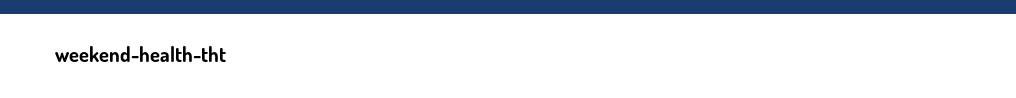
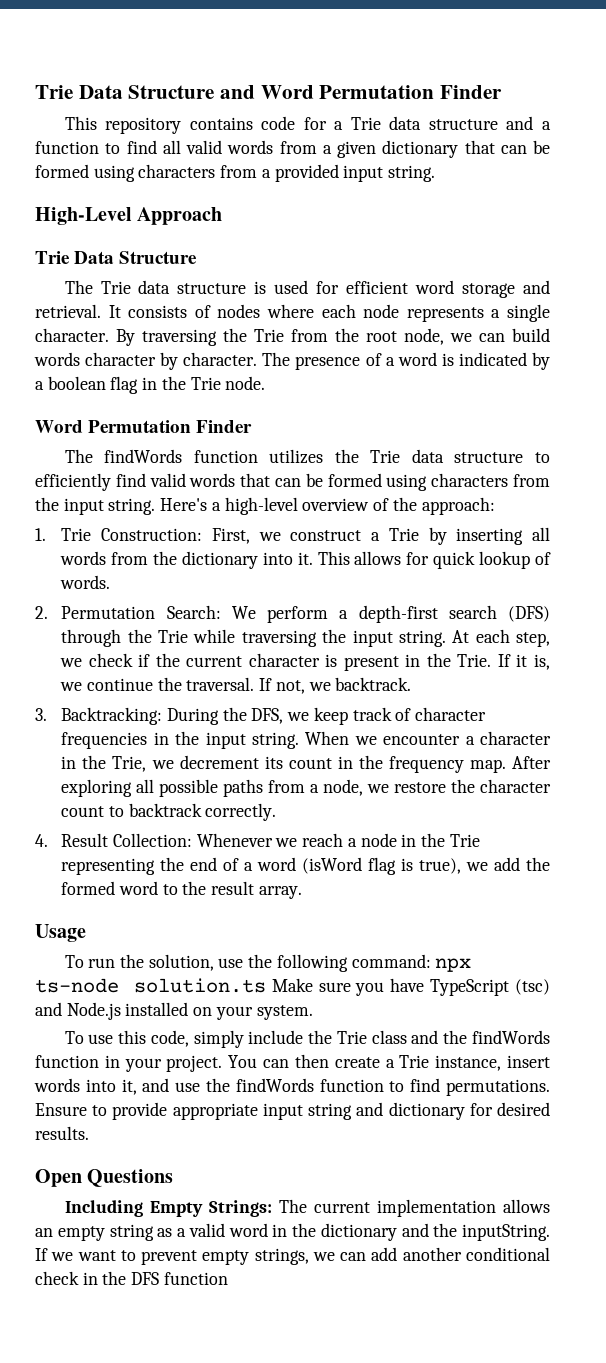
- weekend-health-tht
+ Trie Data Structure and Word Permutation Finder
+ This repository contains code for a Trie data structure and a function to find all valid words from a given dictionary that can be formed using characters from a provided input string.
+ High-Level Approach
+ Trie Data Structure
+ The Trie data structure is used for efficient word storage and retrieval. It consists of nodes where each node represents a single character. By traversing the Trie from the root node, we can build words character by character. The presence of a word is indicated by a boolean flag in the Trie node.
+ Word Permutation Finder
+ The findWords function utilizes the Trie data structure to efficiently find valid words that can be formed using characters from the input string. Here's a high-level overview of the approach:
+ 1. Trie Construction: First, we construct a Trie by inserting all words from the dictionary into it. This allows for quick lookup of words.
+ 2. Permutation Search: We perform a depth-first search (DFS) through the Trie while traversing the input string. At each step, we check if the current character is present in the Trie. If it is, we continue the traversal. If not, we backtrack.
+ 3. Backtracking: During the DFS, we keep track of character frequencies in the input string. When we encounter a character in the Trie, we decrement its count in the frequency map. After exploring all possible paths from a node, we restore the character count to backtrack correctly.
+ 4. Result Collection: Whenever we reach a node in the Trie representing the end of a word (isWord flag is true), we add the formed word to the result array.
+ Usage
+ To run the solution, use the following command: npx ts-node solution.ts Make sure you have TypeScript (tsc) and Node.js installed on your system.
+ To use this code, simply include the Trie class and the findWords function in your project. You can then create a Trie instance, insert words into it, and use the findWords function to find permutations. Ensure to provide appropriate input string and dictionary for desired results.
+ Open Questions
+ Including Empty Strings: The current implementation allows an empty string as a valid word in the dictionary and the inputString. If we want to prevent empty strings, we can add another conditional check in the DFS function

